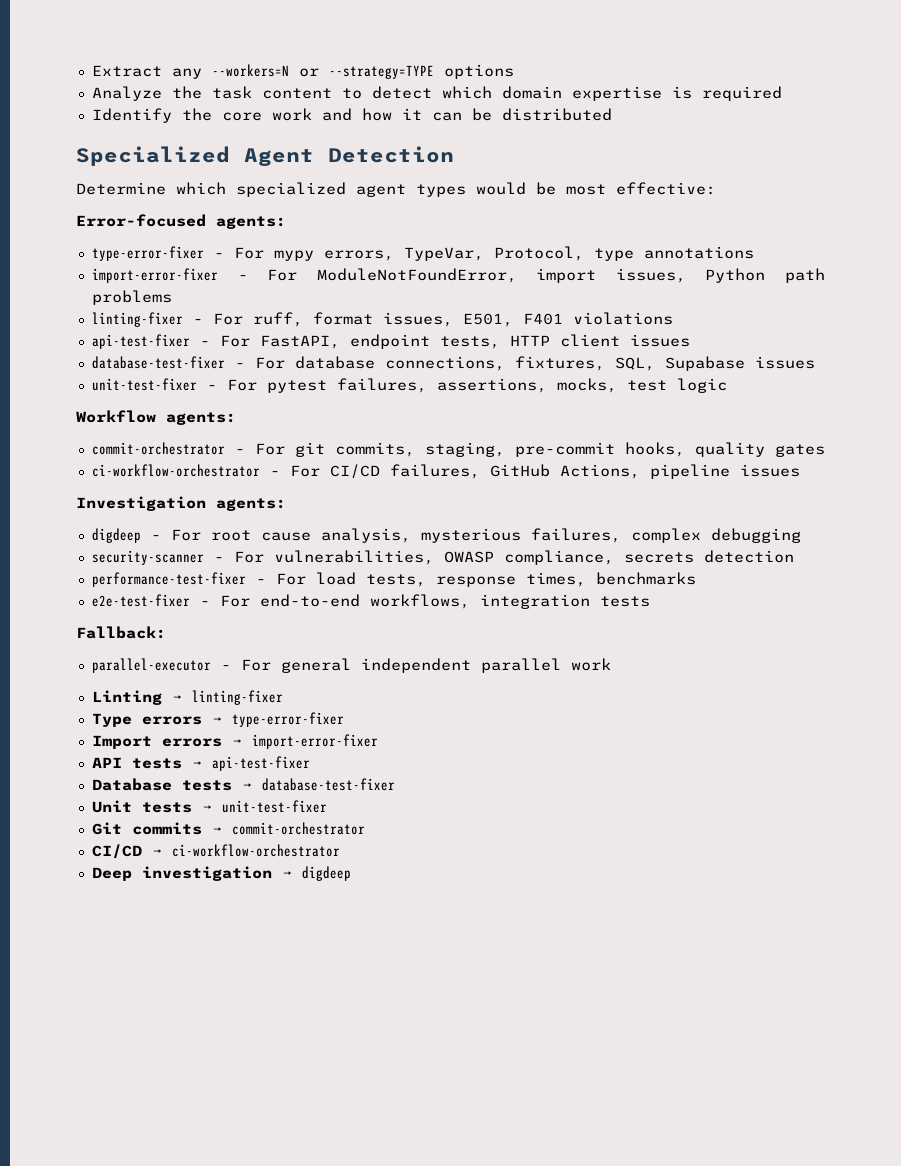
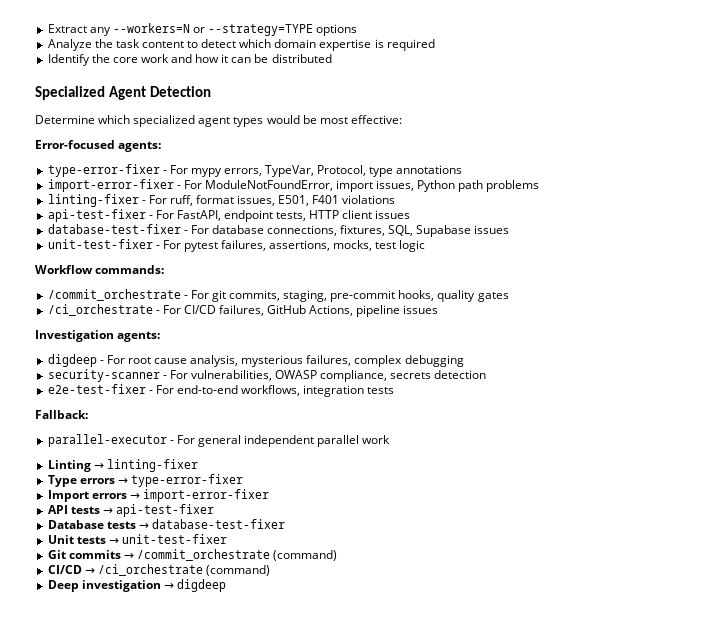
- Workflow agents:
- commit-orchestrator - For git commits, staging, pre-commit hooks, quality gates
+ Workflow commands:
+ /commit_orchestrate - For git commits, staging, pre-commit hooks, quality gates
- ci-workflow-orchestrator - For CI/CD failures, GitHub Actions, pipeline issues
+ /ci_orchestrate - For CI/CD failures, GitHub Actions, pipeline issues
- performance-test-fixer - For load tests, response times, benchmarks
- Git commits → commit-orchestrator
+ Git commits → /commit_orchestrate (command)
- CI/CD → ci-workflow-orchestrator
+ CI/CD → /ci_orchestrate (command)

